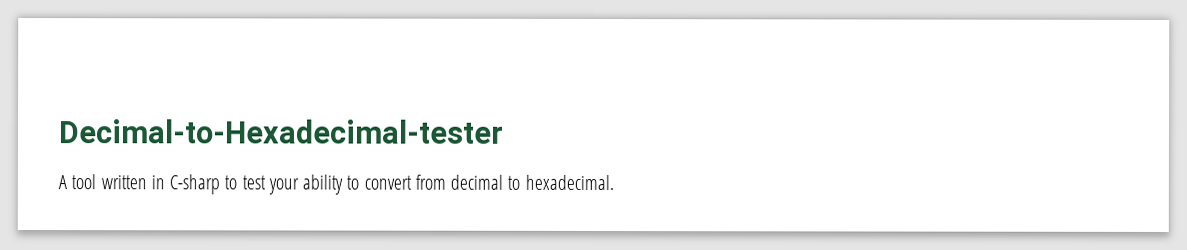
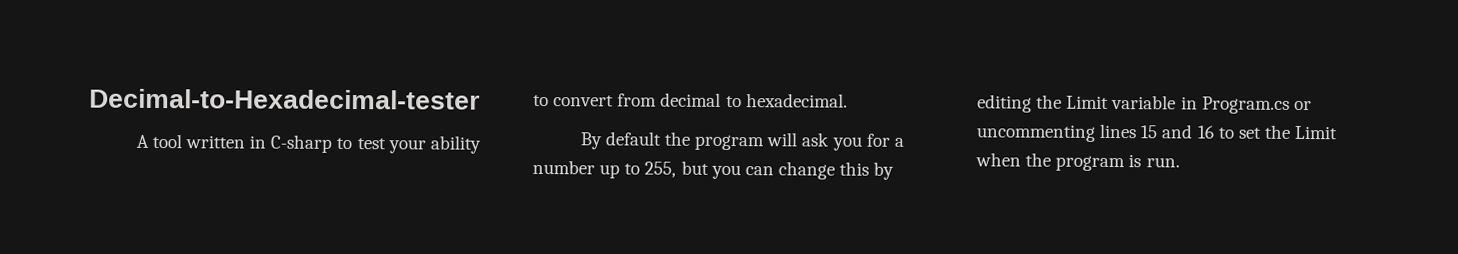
+ By default the program will ask you for a number up to 255, but you can change this by editing the Limit variable in Program.cs or uncommenting lines 15 and 16 to set the Limit when the program is run.

